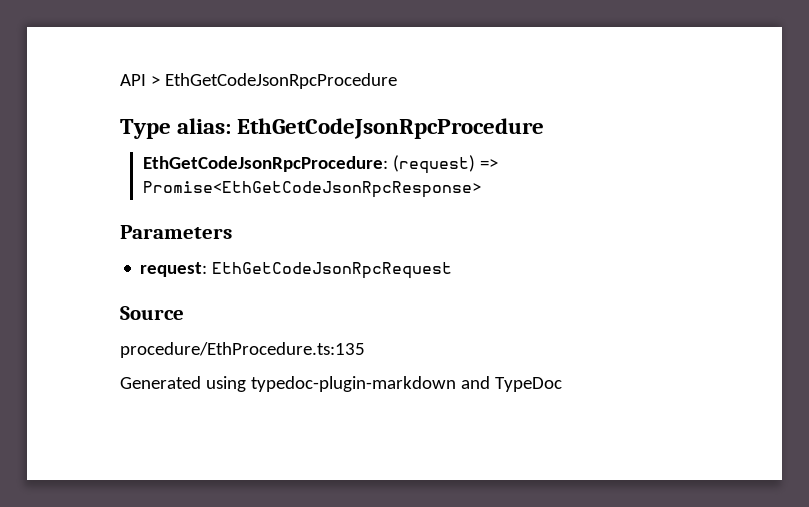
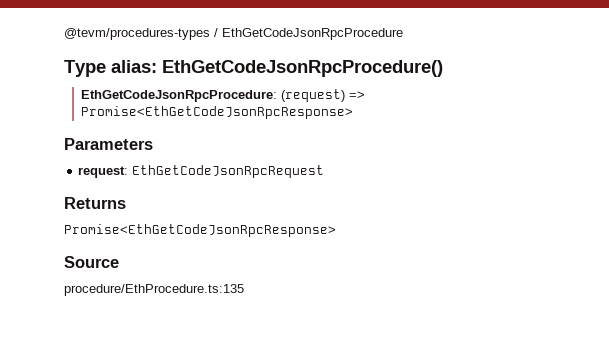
- API > EthGetCodeJsonRpcProcedure
+ @tevm/procedures-types / EthGetCodeJsonRpcProcedure
- Type alias: EthGetCodeJsonRpcProcedure
+ Type alias: EthGetCodeJsonRpcProcedure()
+ Returns
+ Promise<EthGetCodeJsonRpcResponse>
- Generated using typedoc-plugin-markdown and TypeDoc

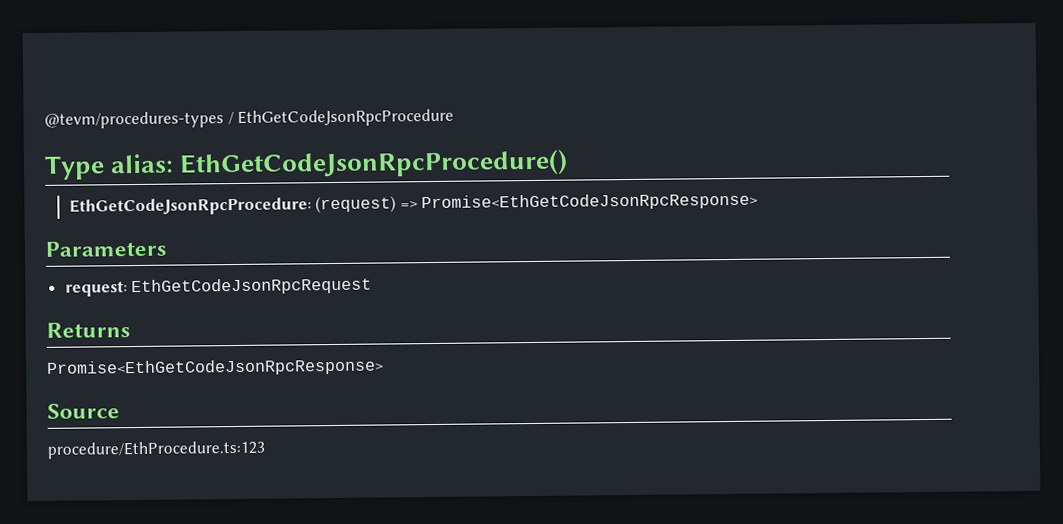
- procedure/EthProcedure.ts:135
+ procedure/EthProcedure.ts:123

